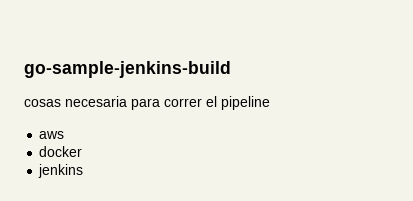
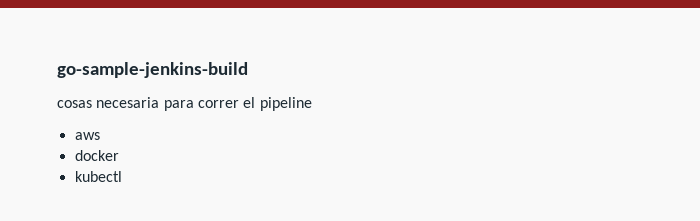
- jenkins
+ kubectl

